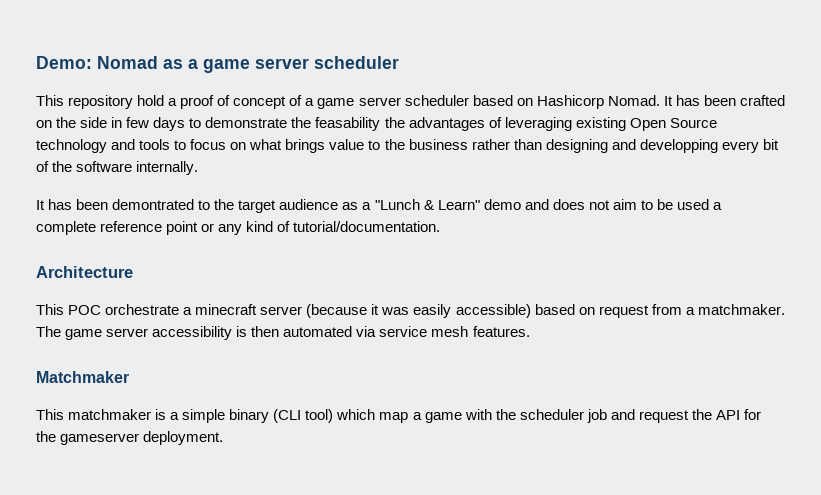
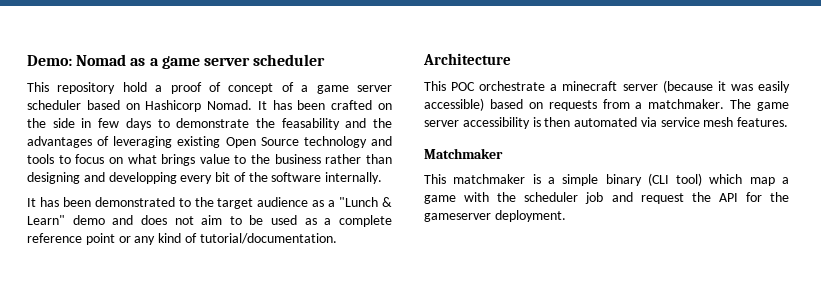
- It has been crafted on the side in few days to demonstrate the feasability the advantages of leveraging existing Open Source technology and tools to focus on what brings value to the business rather than designing and developping every bit of the software internally.
+ It has been crafted on the side in few days to demonstrate the feasability and the advantages of leveraging existing Open Source technology and tools to focus on what brings value to the business rather than designing and developping every bit of the software internally.
- It has been demontrated to the target audience as a "Lunch & Learn" demo and does not aim to be used a complete reference point or any kind of tutorial/documentation.
+ It has been demonstrated to the target audience as a "Lunch & Learn" demo and does not aim to be used as a complete reference point or any kind of tutorial/documentation.
- This POC orchestrate a minecraft server (because it was easily accessible) based on request from a matchmaker.
+ This POC orchestrate a minecraft server (because it was easily accessible) based on requests from a matchmaker.

